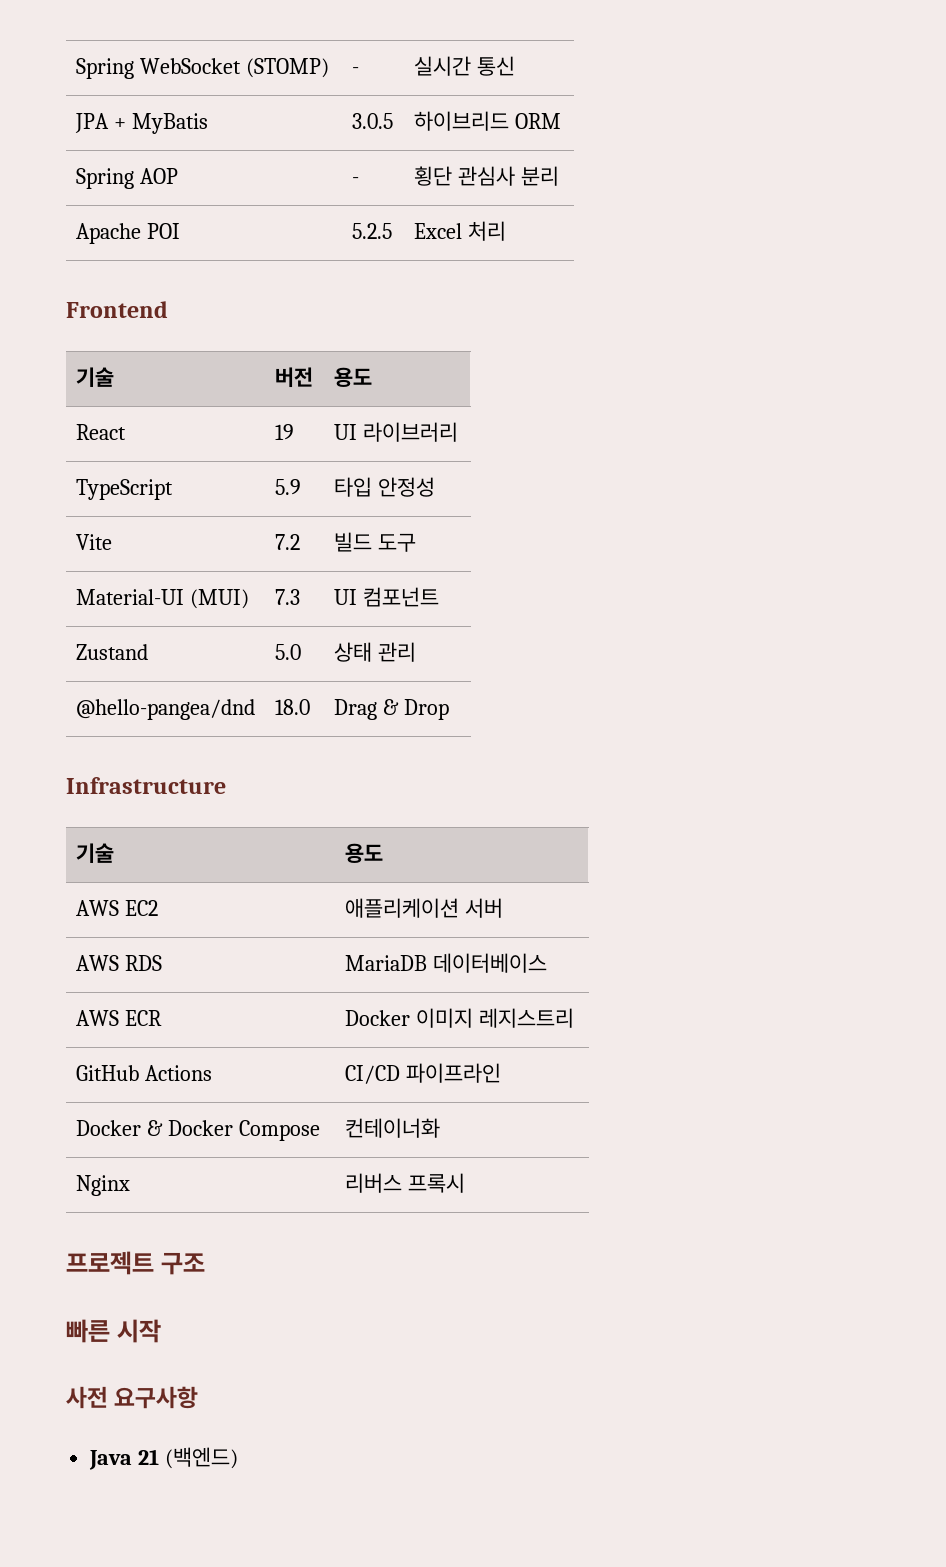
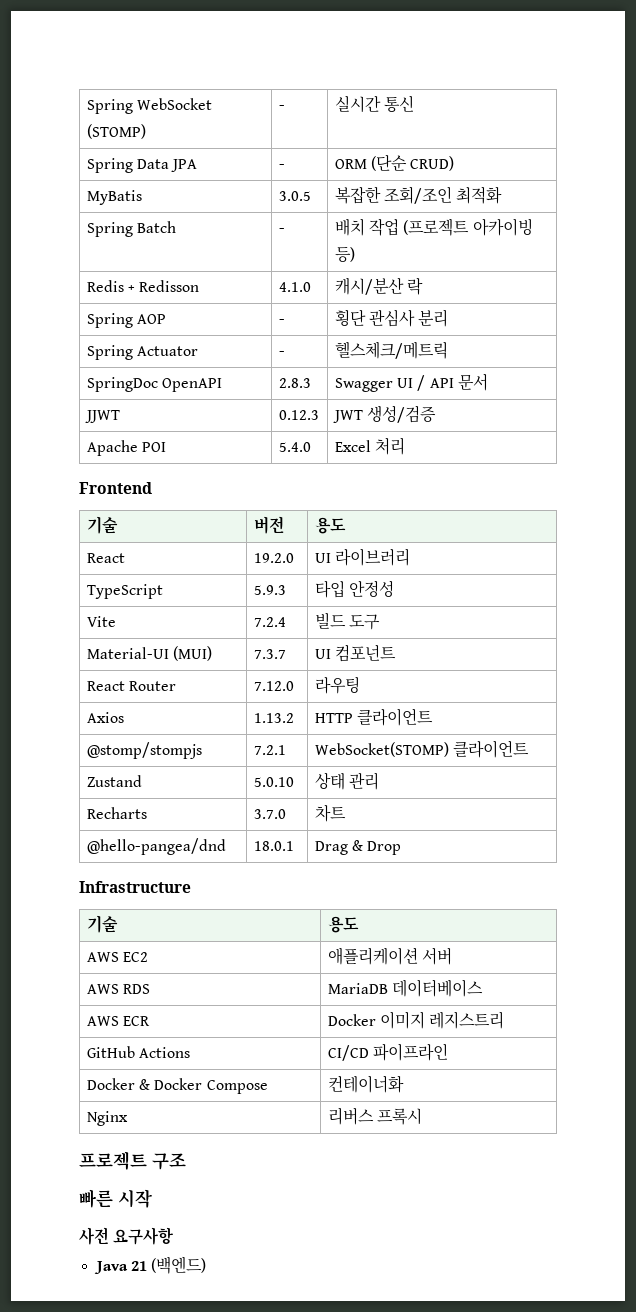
- JPA + MyBatis | 3.0.5 | 하이브리드 ORM
+ Spring Data JPA | - | ORM (단순 CRUD)
+ MyBatis | 3.0.5 | 복잡한 조회/조인 최적화
+ Spring Batch | - | 배치 작업 (프로젝트 아카이빙 등)
+ Redis + Redisson | 4.1.0 | 캐시/분산 락
+ Spring Actuator | - | 헬스체크/메트릭
+ SpringDoc OpenAPI | 2.8.3 | Swagger UI / API 문서
+ JJWT | 0.12.3 | JWT 생성/검증
- Apache POI | 5.2.5 | Excel 처리
+ Apache POI | 5.4.0 | Excel 처리
- React | 19 | UI 라이브러리
+ React | 19.2.0 | UI 라이브러리
- TypeScript | 5.9 | 타입 안정성
+ TypeScript | 5.9.3 | 타입 안정성
- Vite | 7.2 | 빌드 도구
+ Vite | 7.2.4 | 빌드 도구
- Material-UI (MUI) | 7.3 | UI 컴포넌트
+ Material-UI (MUI) | 7.3.7 | UI 컴포넌트
+ React Router | 7.12.0 | 라우팅
+ Axios | 1.13.2 | HTTP 클라이언트
+ @stomp/stompjs | 7.2.1 | WebSocket(STOMP) 클라이언트
- Zustand | 5.0 | 상태 관리
+ Zustand | 5.0.10 | 상태 관리
+ Recharts | 3.7.0 | 차트
- @hello-pangea/dnd | 18.0 | Drag & Drop
+ @hello-pangea/dnd | 18.0.1 | Drag & Drop

